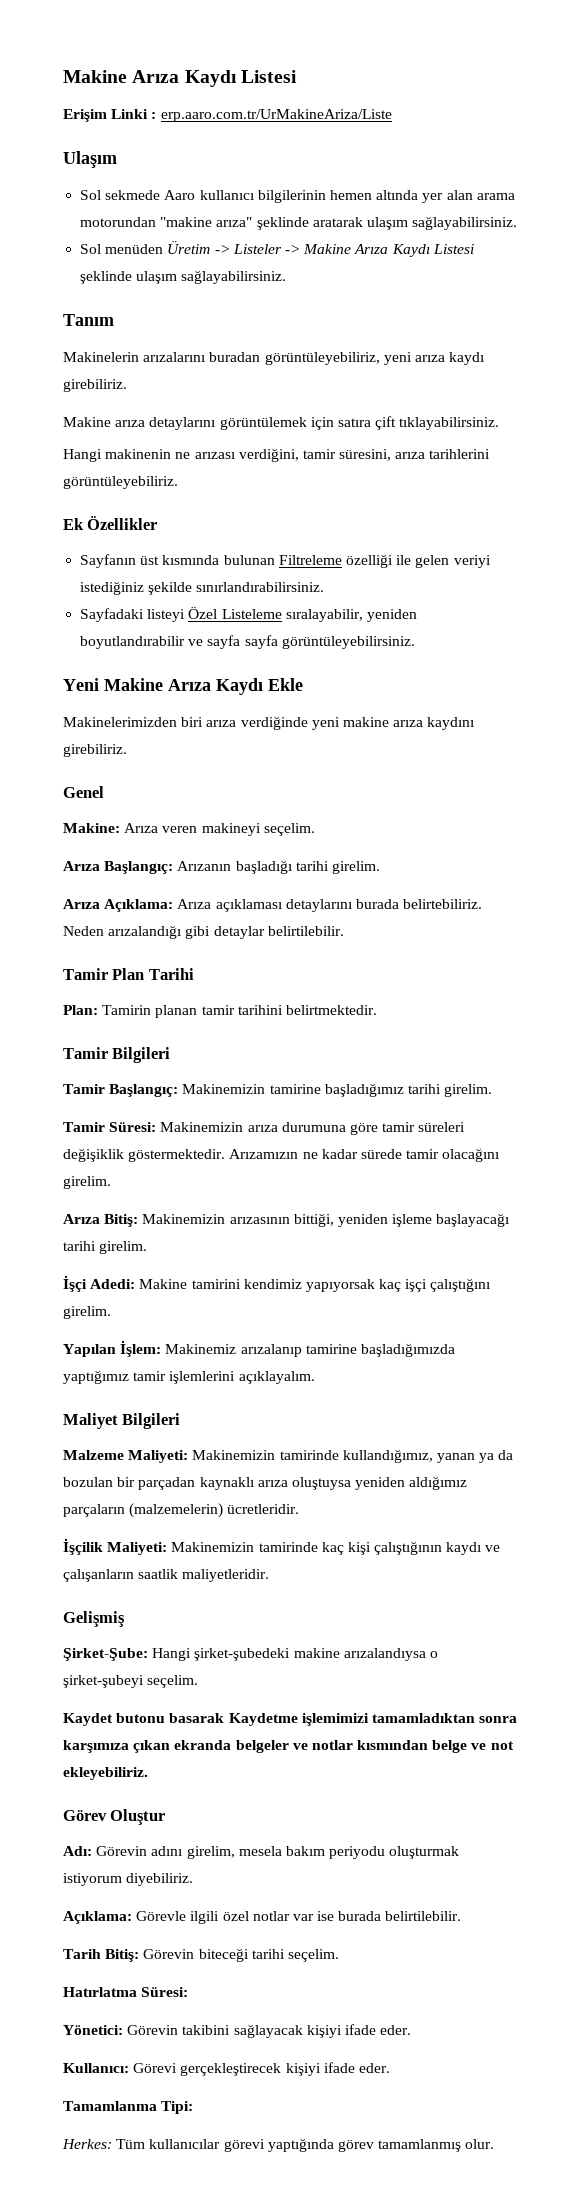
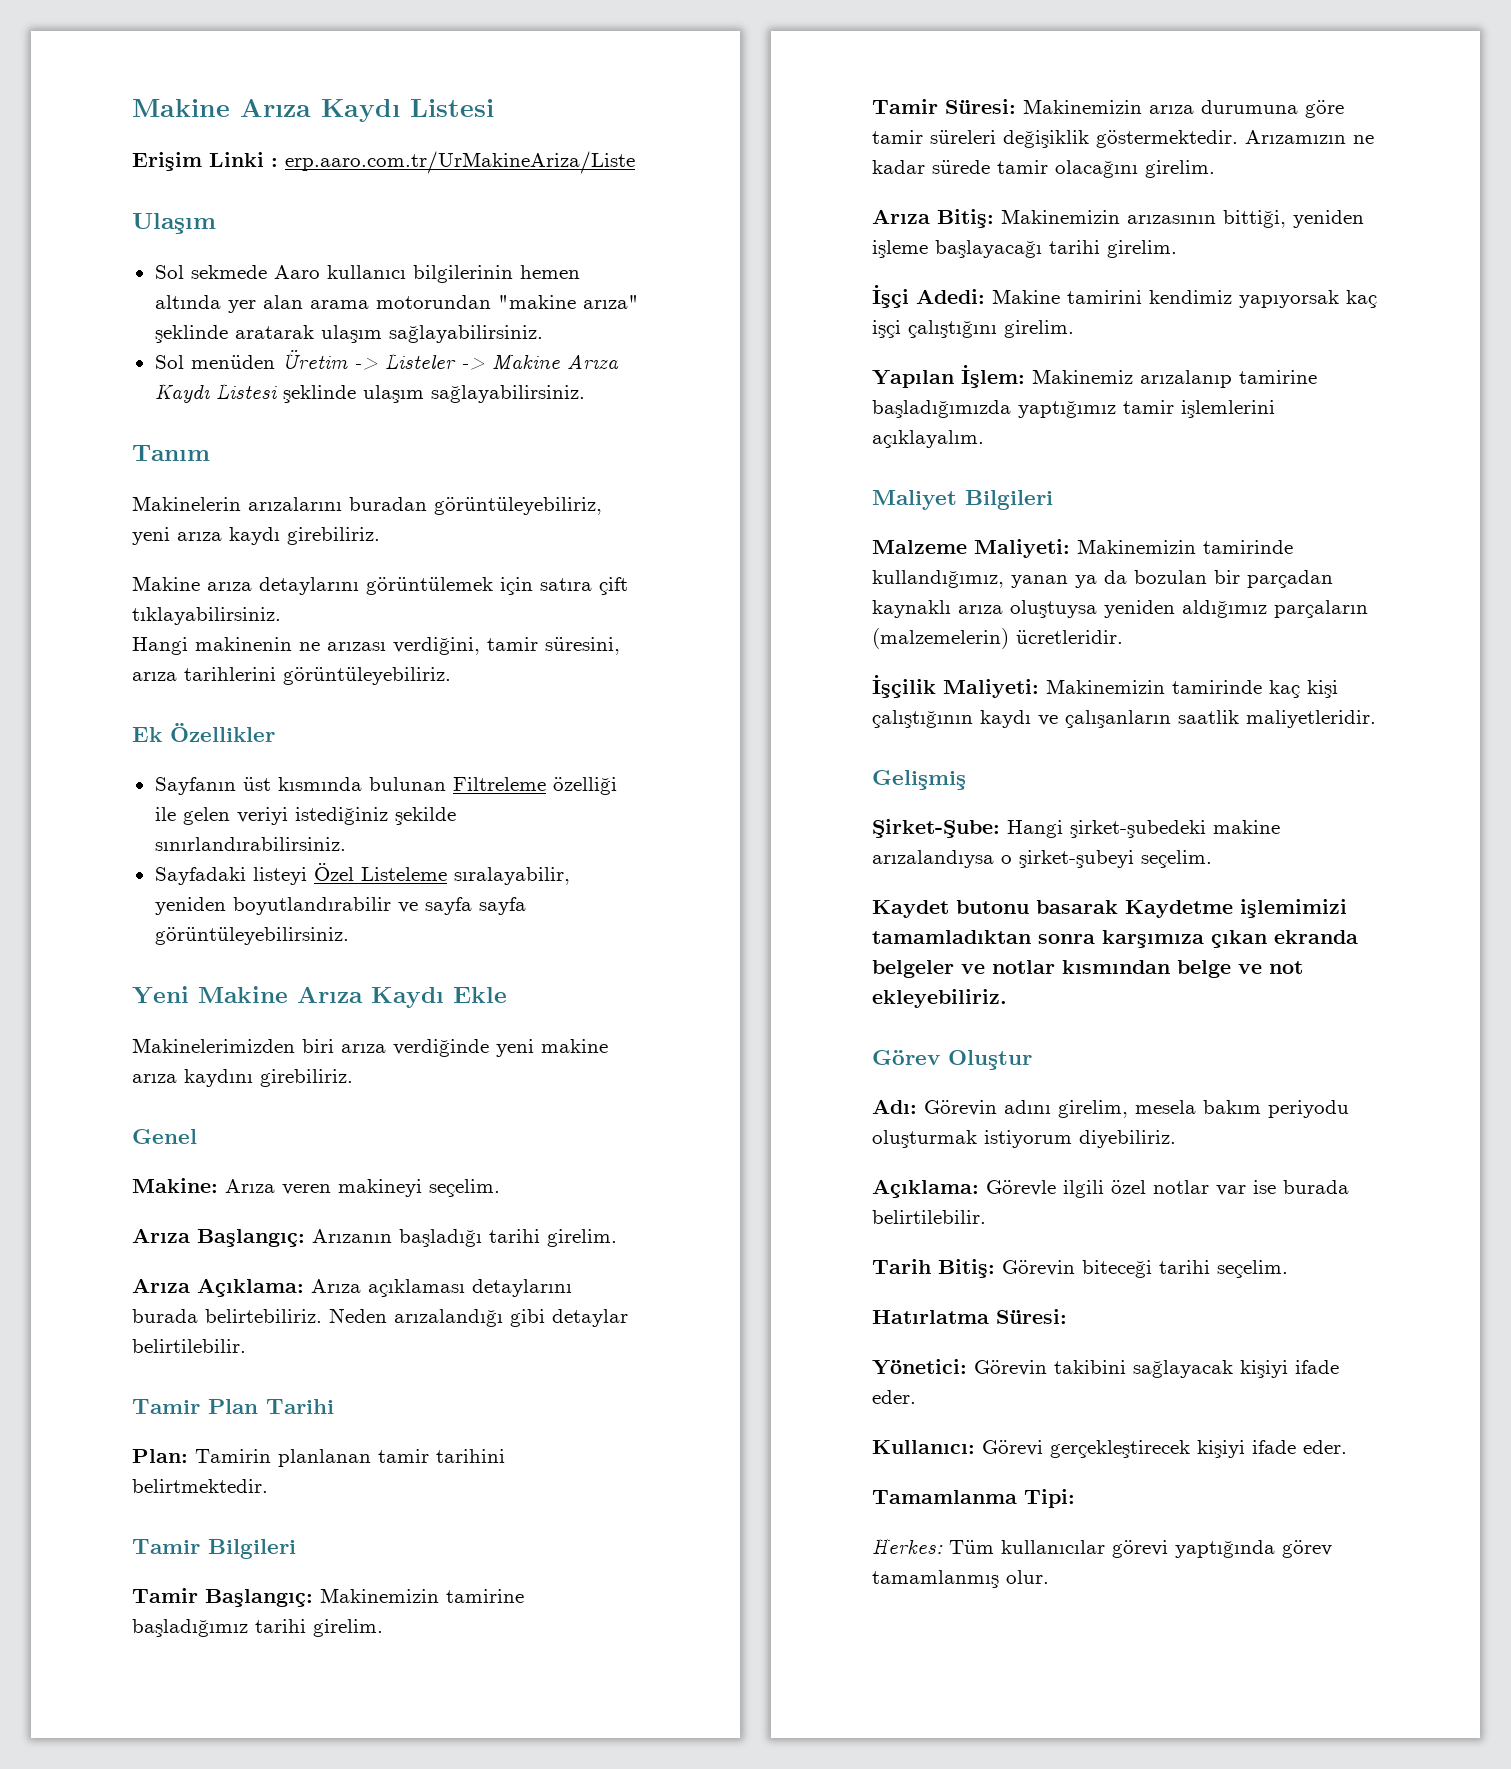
- Plan: Tamirin planan tamir tarihini belirtmektedir.
+ Plan: Tamirin planlanan tamir tarihini belirtmektedir.

